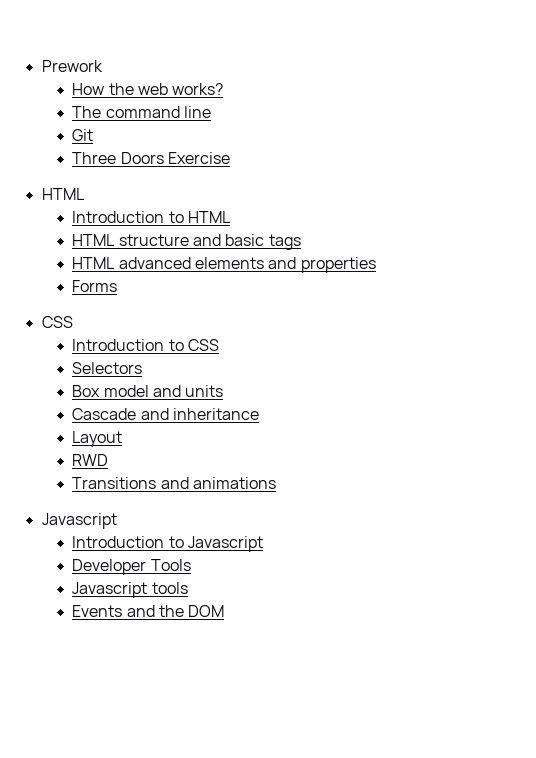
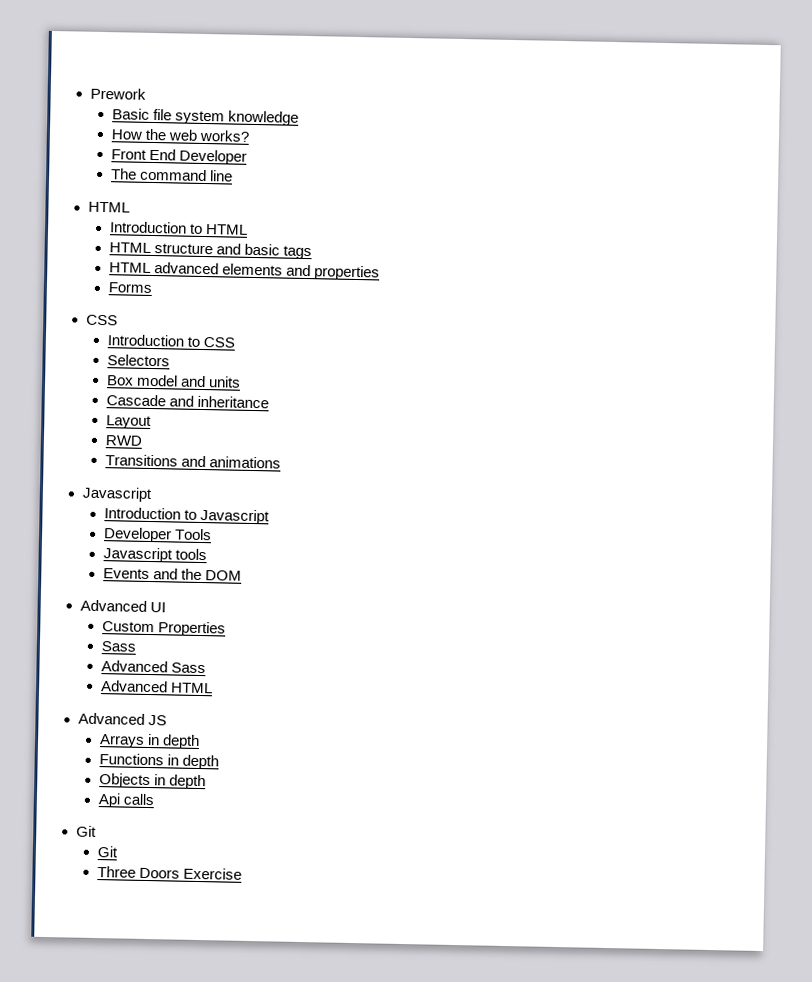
+ Basic file system knowledge
+ Front End Developer
- Git
- Three Doors Exercise
+ Advanced UI
+ Custom Properties
+ Sass
+ Advanced Sass
+ Advanced HTML
+ Advanced JS
+ Arrays in depth
+ Functions in depth
+ Objects in depth
+ Api calls
+ Git
+ Git
+ Three Doors Exercise

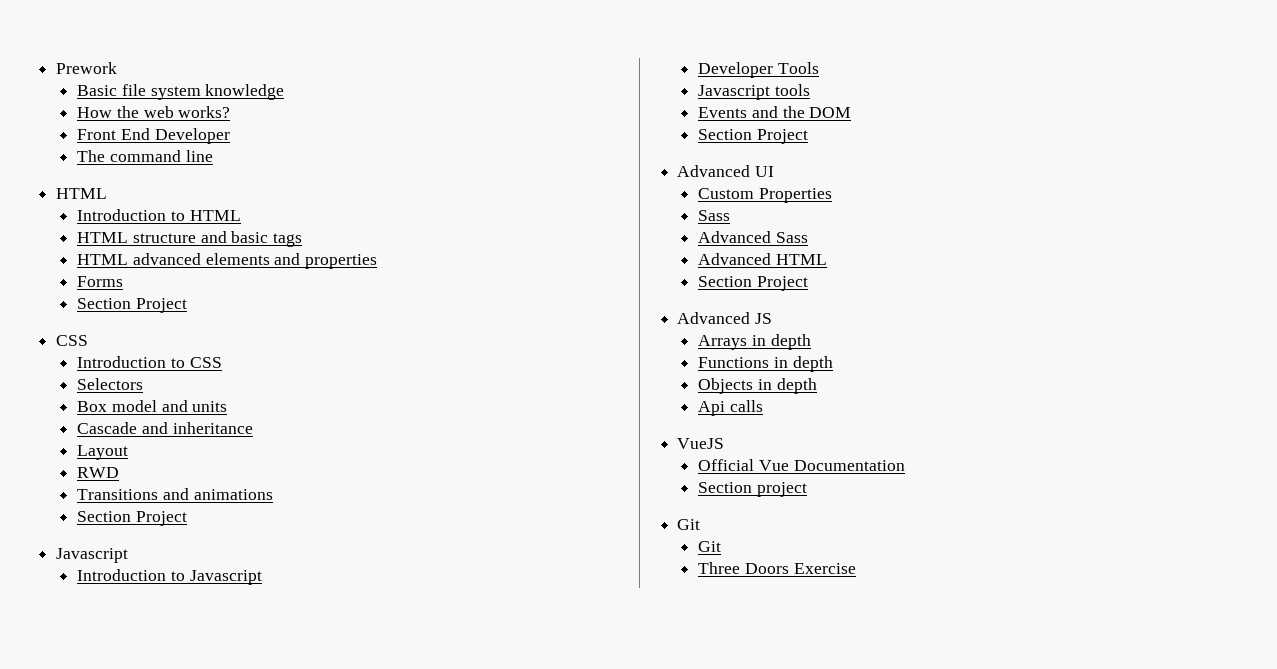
  Forms
+ Section Project
  Transitions and animations
+ Section Project
  Events and the DOM
+ Section Project
  Advanced HTML
+ Section Project
+ VueJS
+ Official Vue Documentation
+ Section project

